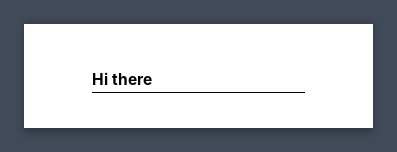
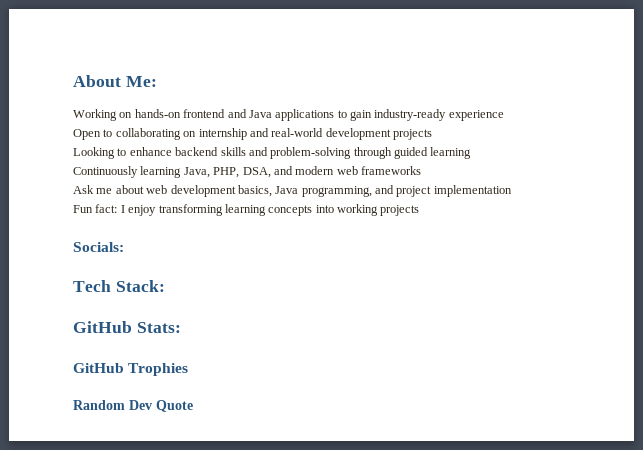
- Hi there
+ About Me:
+ Working on hands-on frontend and Java applications to gain industry-ready experience
+ Open to collaborating on internship and real-world development projects
+ Looking to enhance backend skills and problem-solving through guided learning
+ Continuously learning Java, PHP, DSA, and modern web frameworks
+ Ask me about web development basics, Java programming, and project implementation
+ Fun fact: I enjoy transforming learning concepts into working projects
+ Socials:
+ Tech Stack:
+ GitHub Stats:
+ GitHub Trophies
+ Random Dev Quote

